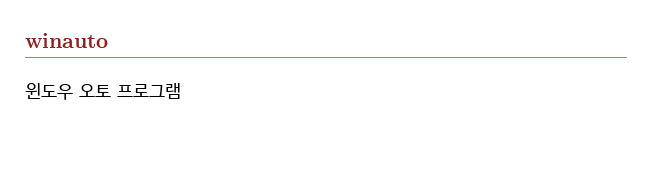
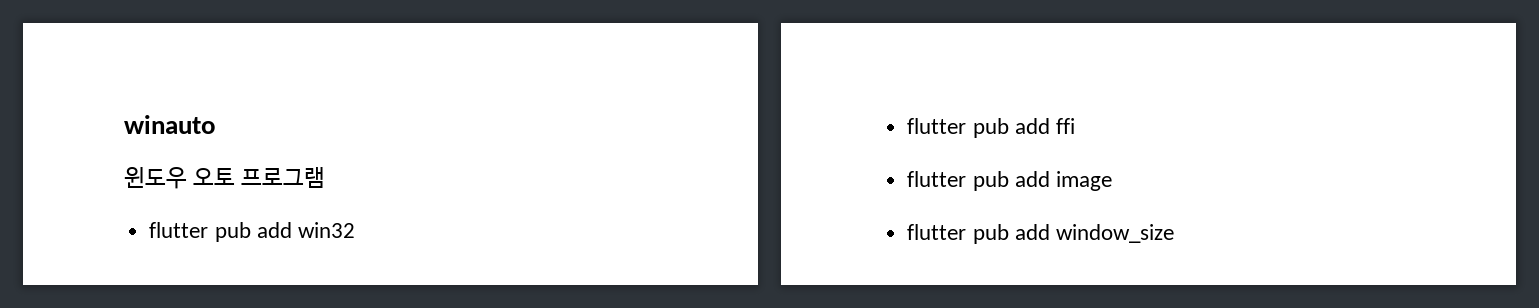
+ flutter pub add win32
+ flutter pub add ffi
+ flutter pub add image
+ flutter pub add window_size

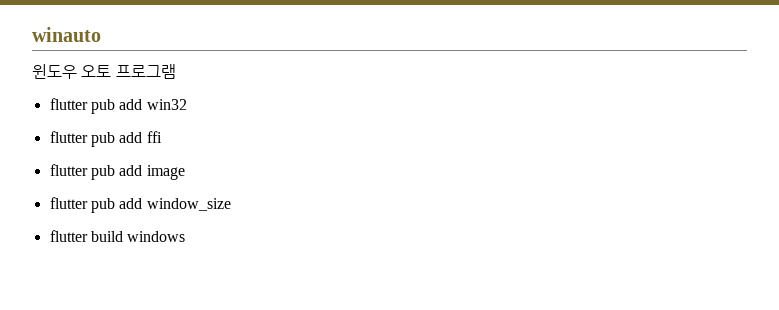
+ flutter build windows

